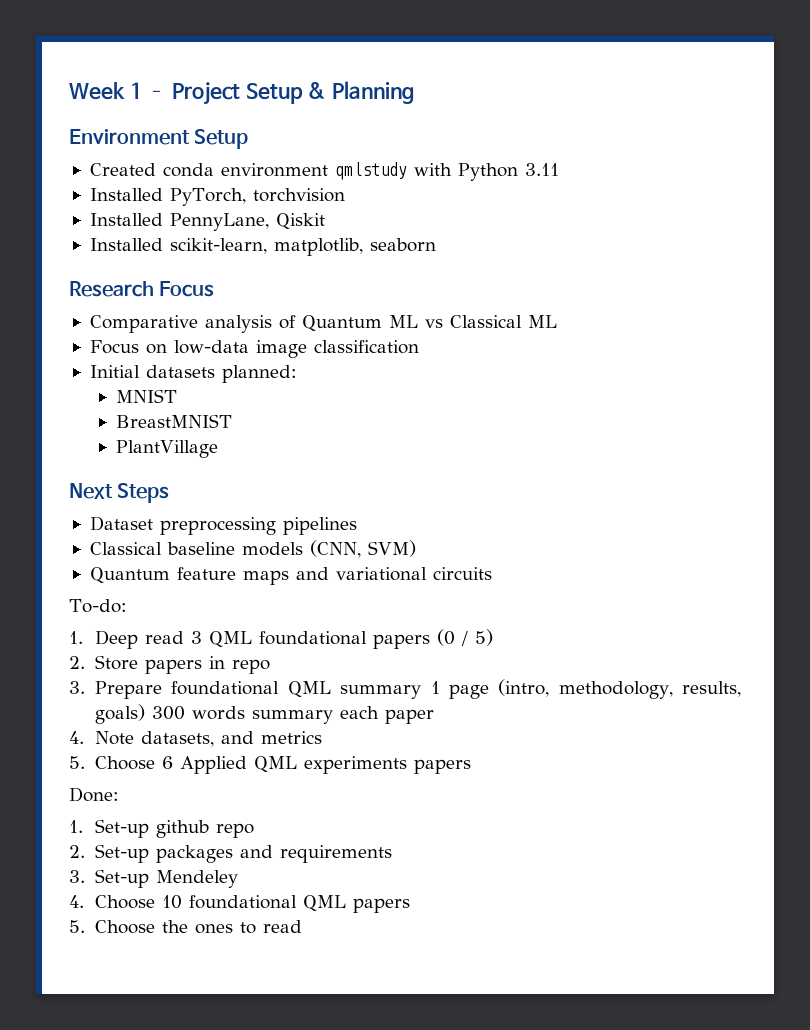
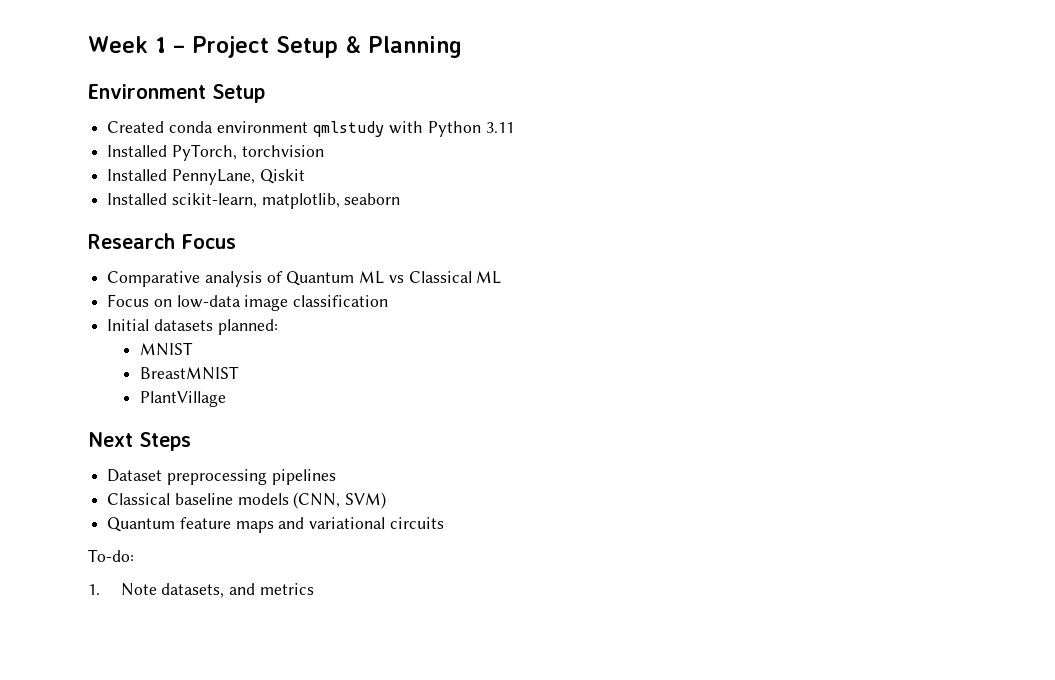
- 1. Deep read 3 QML foundational papers (0 / 5)
- 2. Store papers in repo
- 3. Prepare foundational QML summary 1 page (intro, methodology, results, goals) 300 words summary each paper
- 4. Note datasets, and metrics
- 5. Choose 6 Applied QML experiments papers
- Done:
- 1. Set-up github repo
- 2. Set-up packages and requirements
- 3. Set-up Mendeley
- 4. Choose 10 foundational QML papers
- 5. Choose the ones to read
+ 1. Note datasets, and metrics

